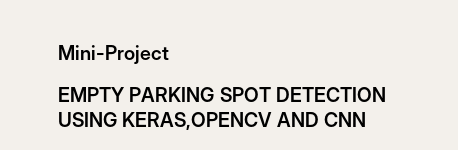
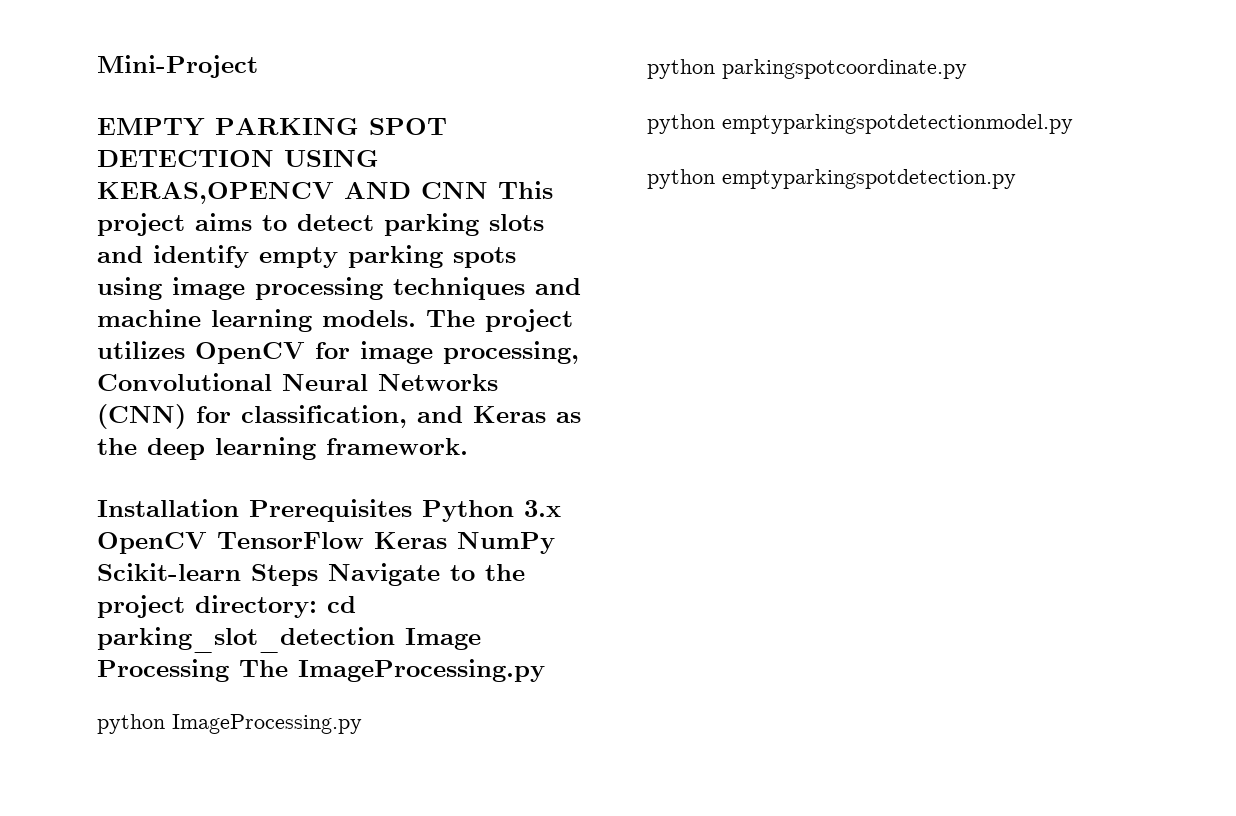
- EMPTY PARKING SPOT DETECTION USING KERAS,OPENCV AND CNN
+ EMPTY PARKING SPOT DETECTION USING KERAS,OPENCV AND CNN This project aims to detect parking slots and identify empty parking spots using image processing techniques and machine learning models. The project utilizes OpenCV for image processing, Convolutional Neural Networks (CNN) for classification, and Keras as the deep learning framework.
+ Installation Prerequisites Python 3.x OpenCV TensorFlow Keras NumPy Scikit-learn Steps Navigate to the project directory: cd parking_slot_detection Image Processing The ImageProcessing.py
+ python ImageProcessing.py
+ python parkingspotcoordinate.py
+ python emptyparkingspotdetectionmodel.py
+ python emptyparkingspotdetection.py

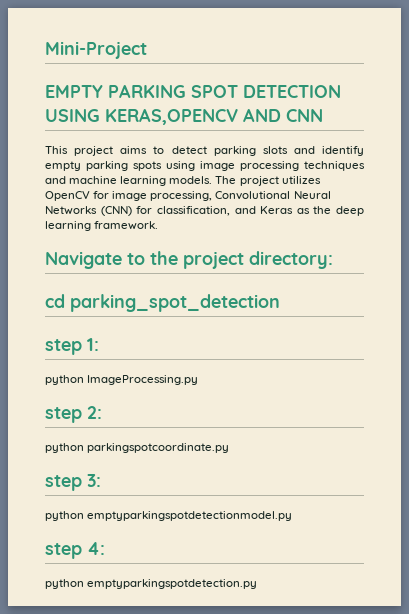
- EMPTY PARKING SPOT DETECTION USING KERAS,OPENCV AND CNN This project aims to detect parking slots and identify empty parking spots using image processing techniques and machine learning models.
+ EMPTY PARKING SPOT DETECTION USING KERAS,OPENCV AND CNN
+ This project aims to detect parking slots and identify empty parking spots using image processing techniques and machine learning models.
- Installation Prerequisites Python 3.x OpenCV TensorFlow Keras NumPy Scikit-learn Steps Navigate to the project directory: cd parking_slot_detection Image Processing The ImageProcessing.py
+ Navigate to the project directory:
+ cd parking_spot_detection
+ step 1:
+ step 2:
+ step 3:
+ step 4:

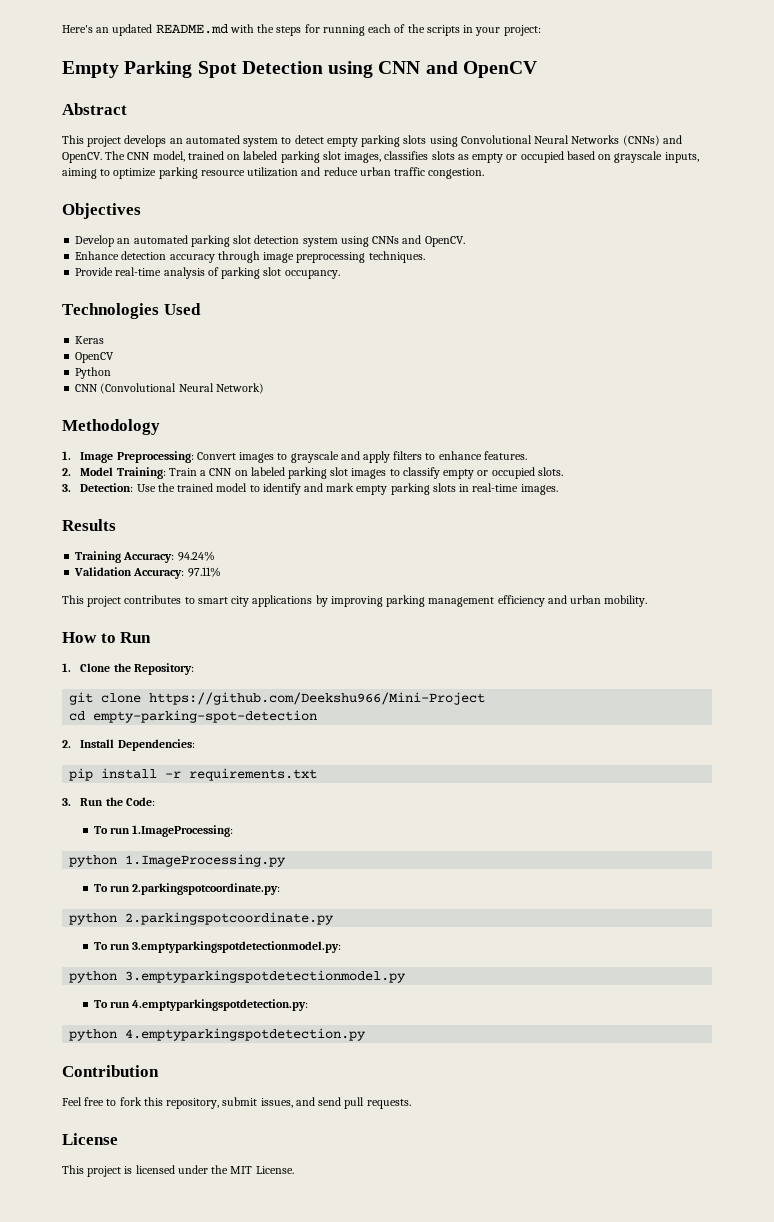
- Mini-Project
- EMPTY PARKING SPOT DETECTION USING KERAS,OPENCV AND CNN
- This project aims to detect parking slots and identify empty parking spots using image processing techniques and machine learning models. The project utilizes OpenCV for image processing, Convolutional Neural Networks (CNN) for classification, and Keras as the deep learning framework.
- Navigate to the project directory:
- cd parking_spot_detection
- step 1:
- python ImageProcessing.py
- step 2:
- python parkingspotcoordinate.py
- step 3:
- python emptyparkingspotdetectionmodel.py
- step 4:
- python emptyparkingspotdetection.py
+ Here's an updated README.md with the steps for running each of the scripts in your project:
+ Empty Parking Spot Detection using CNN and OpenCV
+ Abstract
+ This project develops an automated system to detect empty parking slots using Convolutional Neural Networks (CNNs) and OpenCV. The CNN model, trained on labeled parking slot images, classifies slots as empty or occupied based on grayscale inputs, aiming to optimize parking resource utilization and reduce urban traffic congestion.
+ Objectives
+ Develop an automated parking slot detection system using CNNs and OpenCV.
+ Enhance detection accuracy through image preprocessing techniques.
+ Provide real-time analysis of parking slot occupancy.
+ Technologies Used
+ Keras
+ OpenCV
+ Python
+ CNN (Convolutional Neural Network)
+ Methodology
+ 1. Image Preprocessing: Convert images to grayscale and apply filters to enhance features.
+ 2. Model Training: Train a CNN on labeled parking slot images to classify empty or occupied slots.
+ 3. Detection: Use the trained model to identify and mark empty parking slots in real-time images.
+ Results
+ Training Accuracy: 94.24%
+ Validation Accuracy: 97.11%
+ This project contributes to smart city applications by improving parking management efficiency and urban mobility.
+ How to Run
+ 1. Clone the Repository:
+ git clone https://github.com/Deekshu966/Mini-Project
+ cd empty-parking-spot-detection
+ 2. Install Dependencies:
+ pip install -r requirements.txt
+ 3. Run the Code:
+ To run 1.ImageProcessing:
+ python 1.ImageProcessing.py
+ To run 2.parkingspotcoordinate.py:
+ python 2.parkingspotcoordinate.py
+ To run 3.emptyparkingspotdetectionmodel.py:
+ python 3.emptyparkingspotdetectionmodel.py
+ To run 4.emptyparkingspotdetection.py:
+ python 4.emptyparkingspotdetection.py
+ Contribution
+ Feel free to fork this repository, submit issues, and send pull requests.
+ License
+ This project is licensed under the MIT License.

